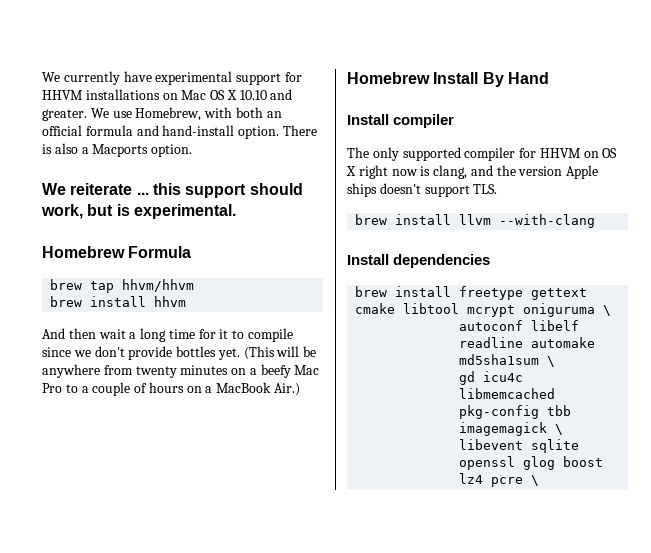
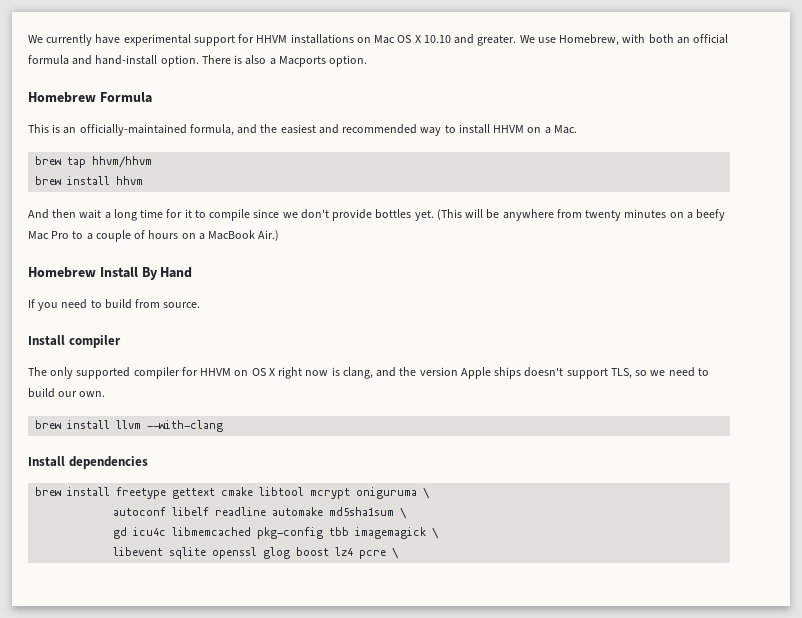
- We reiterate ... this support should work, but is experimental.
  Homebrew Formula
+ This is an officially-maintained formula, and the easiest and recommended way to install HHVM on a Mac.
+ If you need to build from source.
- The only supported compiler for HHVM on OS X right now is clang, and the version Apple ships doesn't support TLS.
+ The only supported compiler for HHVM on OS X right now is clang, and the version Apple ships doesn't support TLS, so we need to build our own.

